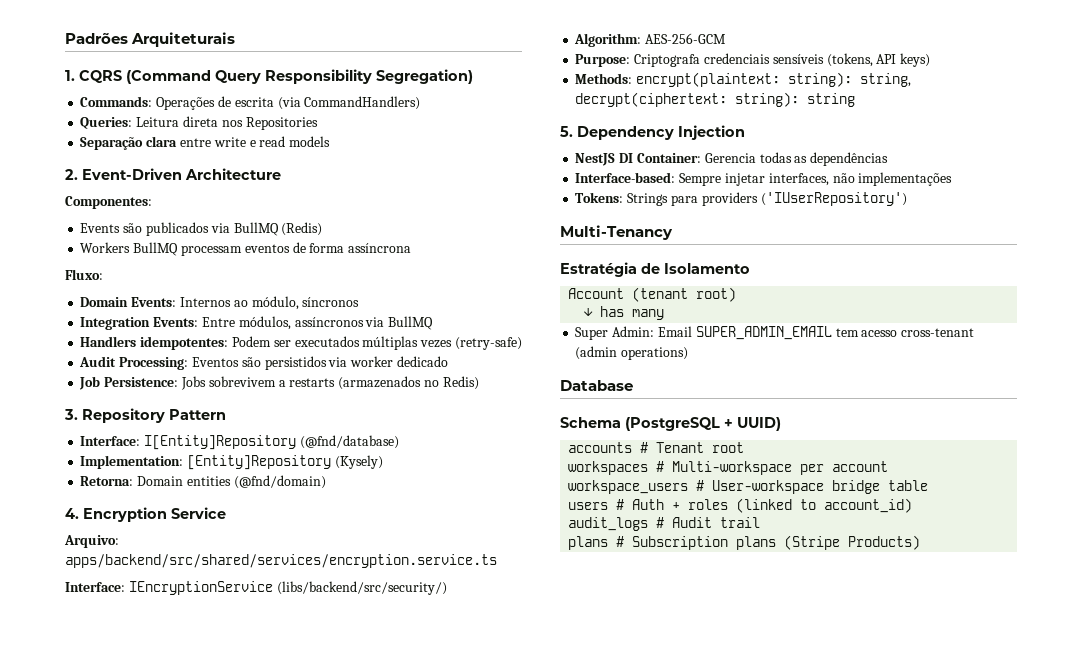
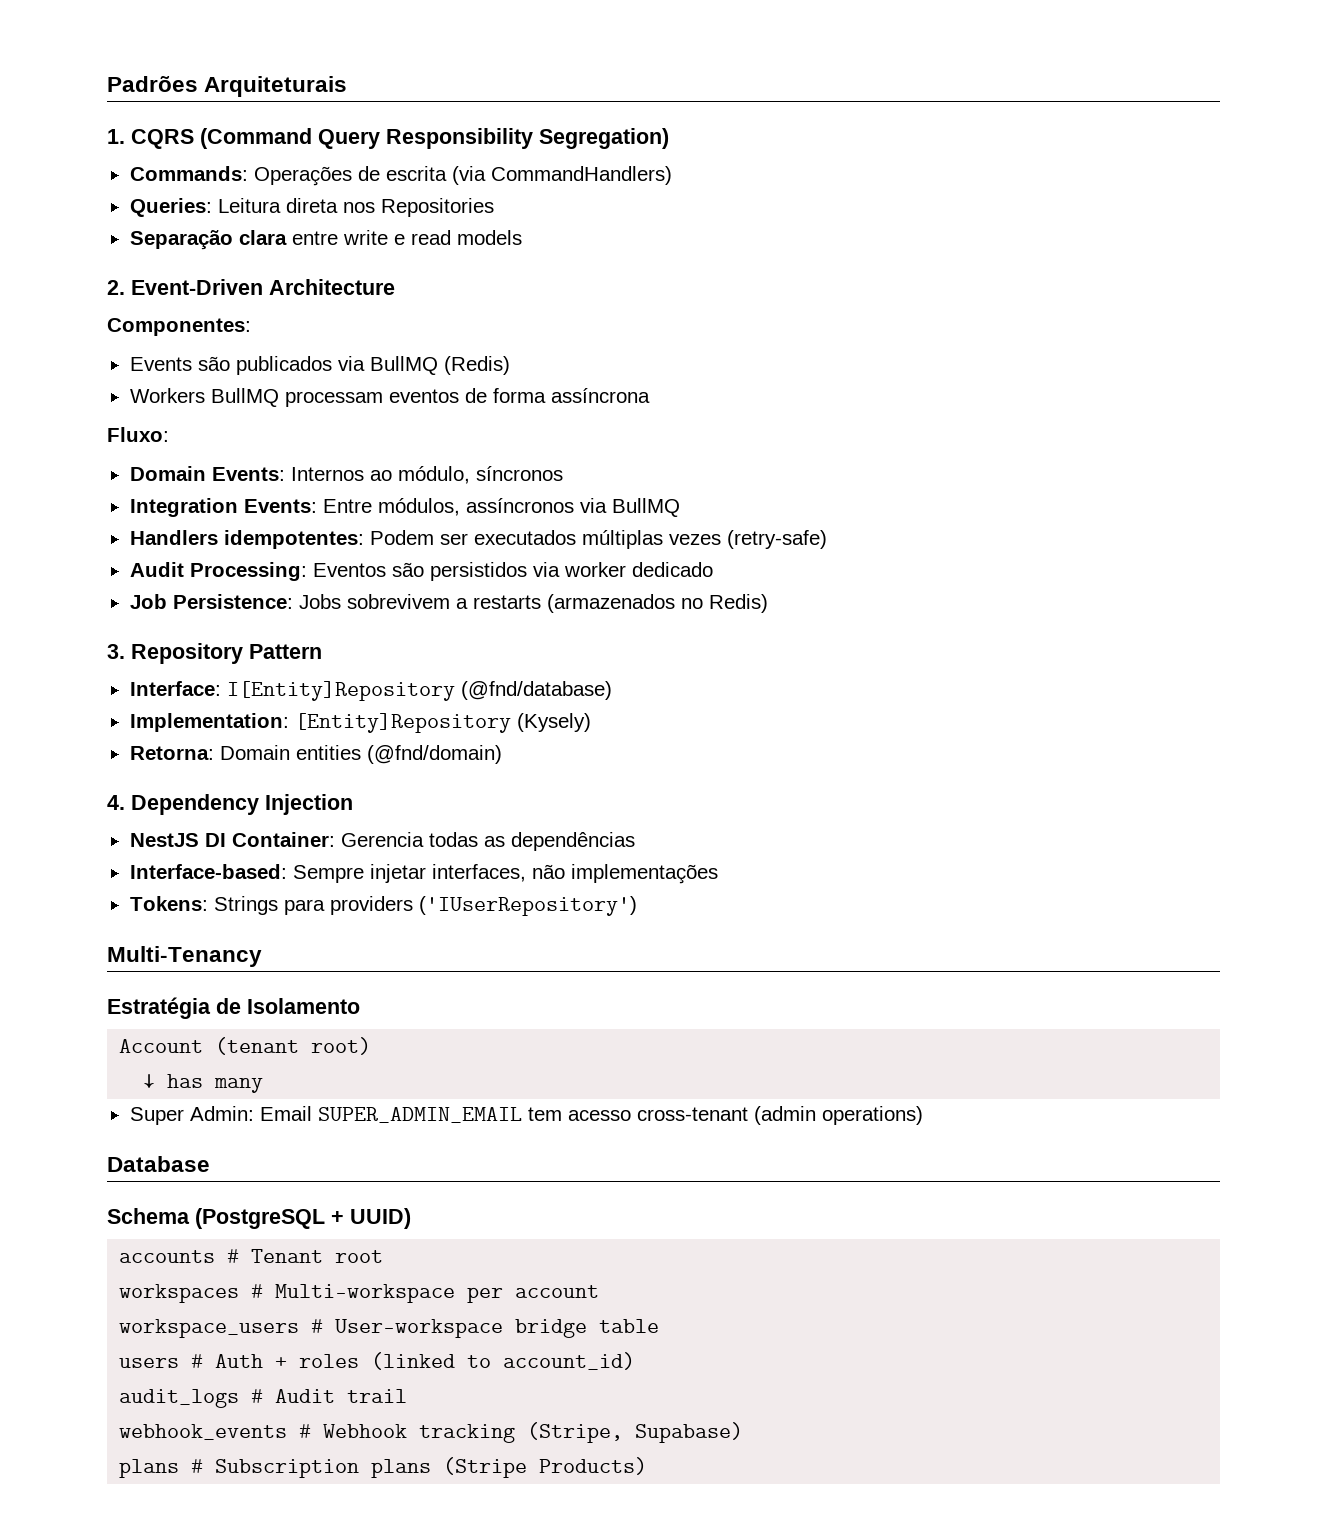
- 4. Encryption Service
- Arquivo: apps/backend/src/shared/services/encryption.service.ts
- Interface: IEncryptionService (libs/backend/src/security/)
- Algorithm: AES-256-GCM
- Purpose: Criptografa credenciais sensíveis (tokens, API keys)
- Methods: encrypt(plaintext: string): string, decrypt(ciphertext: string): string
- 5. Dependency Injection
+ 4. Dependency Injection
+ webhook_events # Webhook tracking (Stripe, Supabase)

